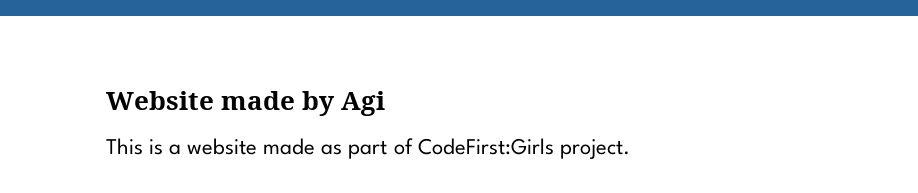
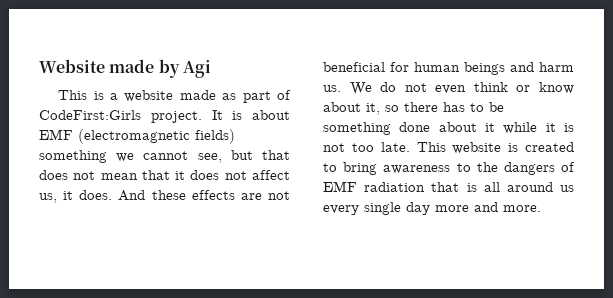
+ It is about EMF (electromagnetic fields) something we cannot see, but that does not mean that it does not affect us, it does. And these effects are not beneficial for human beings and harm us. We do not even think or know about it, so there has to be something done about it while it is not too late. This website is created to bring awareness to the dangers of EMF radiation that is all around us every single day more and more.

